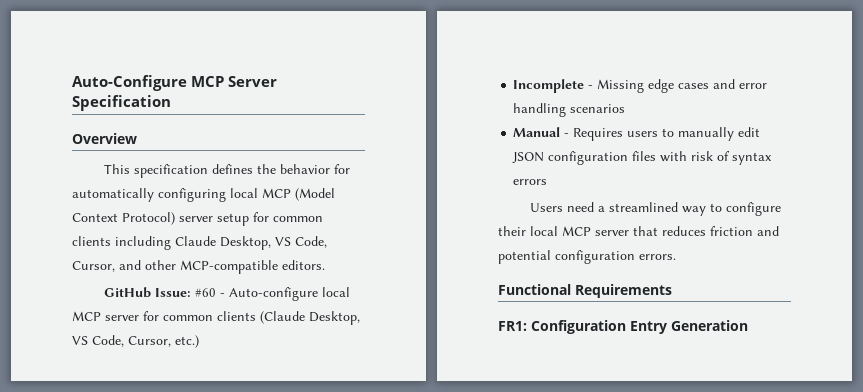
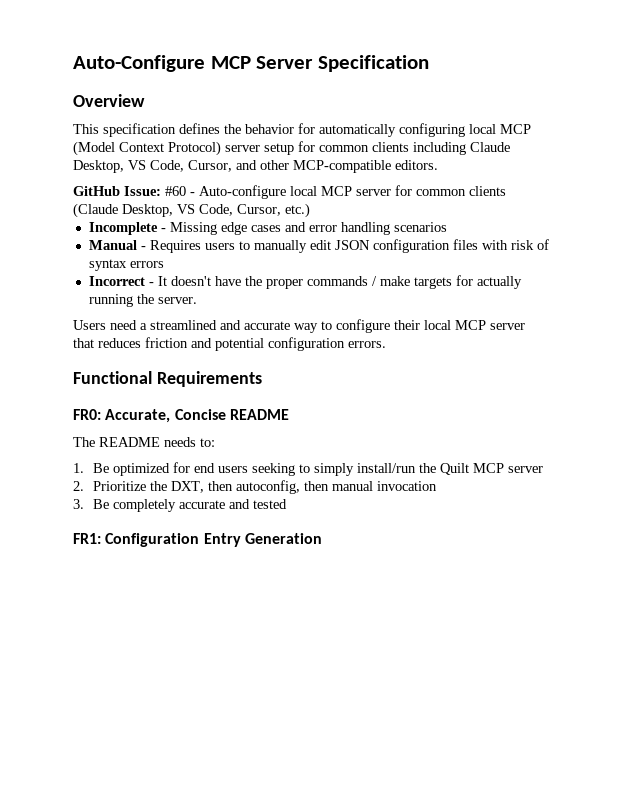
+ Incorrect - It doesn't have the proper commands / make targets for actually running the server.
- Users need a streamlined way to configure their local MCP server that reduces friction and potential configuration errors.
+ Users need a streamlined and accurate way to configure their local MCP server that reduces friction and potential configuration errors.
+ FR0: Accurate, Concise README
+ The README needs to:
+ 1. Be optimized for end users seeking to simply install/run the Quilt MCP server
+ 2. Prioritize the DXT, then autoconfig, then manual invocation
+ 3. Be completely accurate and tested

